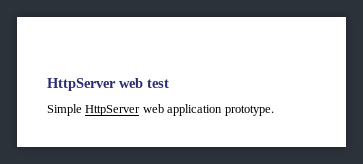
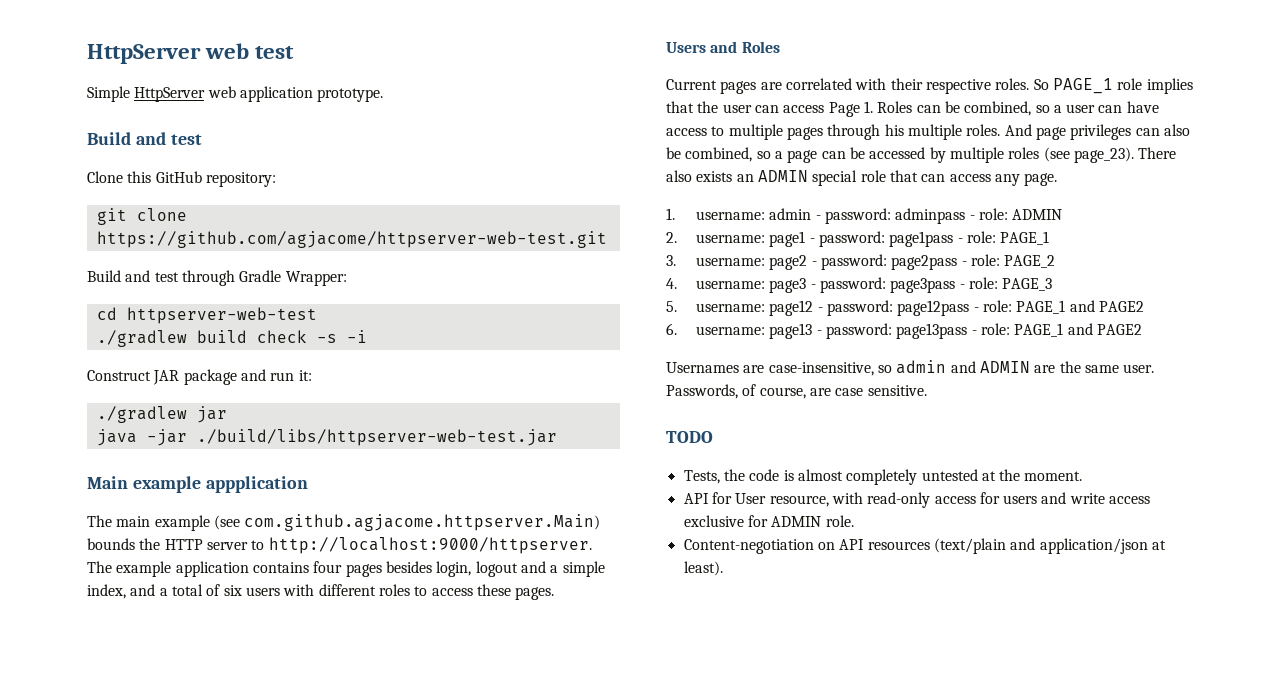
  Simple HttpServer web application prototype.
+ Build and test
+ Clone this GitHub repository:
+ git clone https://github.com/agjacome/httpserver-web-test.git
+ Build and test through Gradle Wrapper:
+ cd httpserver-web-test
+ ./gradlew build check -s -i
+ Construct JAR package and run it:
+ ./gradlew jar
+ java -jar ./build/libs/httpserver-web-test.jar
+ Main example appplication
+ The main example (see com.github.agjacome.httpserver.Main) bounds the HTTP server to http://localhost:9000/httpserver. The example application contains four pages besides login, logout and a simple index, and a total of six users with different roles to access these pages.
+ Users and Roles
+ Current pages are correlated with their respective roles. So PAGE_1 role implies that the user can access Page 1. Roles can be combined, so a user can have access to multiple pages through his multiple roles. And page privileges can also be combined, so a page can be accessed by multiple roles (see page_23). There also exists an ADMIN special role that can access any page.
+ 1. username: admin - password: adminpass - role: ADMIN
+ 2. username: page1 - password: page1pass - role: PAGE_1
+ 3. username: page2 - password: page2pass - role: PAGE_2
+ 4. username: page3 - password: page3pass - role: PAGE_3
+ 5. username: page12 - password: page12pass - role: PAGE_1 and PAGE2
+ 6. username: page13 - password: page13pass - role: PAGE_1 and PAGE2
+ Usernames are case-insensitive, so admin and ADMIN are the same user. Passwords, of course, are case sensitive.
+ TODO
+ Tests, the code is almost completely untested at the moment.
+ API for User resource, with read-only access for users and write access exclusive for ADMIN role.
+ Content-negotiation on API resources (text/plain and application/json at least).

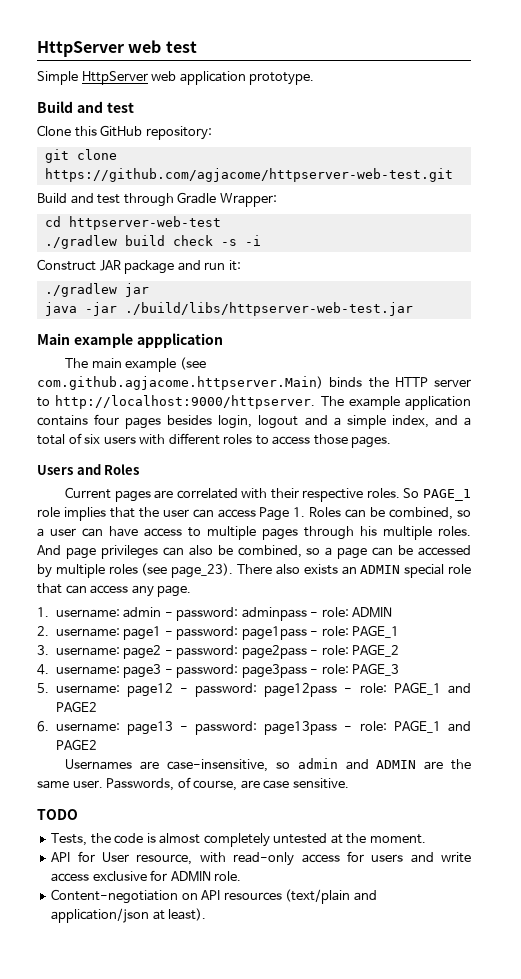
- The main example (see com.github.agjacome.httpserver.Main) bounds the HTTP server to http://localhost:9000/httpserver.
+ The main example (see com.github.agjacome.httpserver.Main) binds the HTTP server to http://localhost:9000/httpserver.
- The example application contains four pages besides login, logout and a simple index, and a total of six users with different roles to access these pages.
+ The example application contains four pages besides login, logout and a simple index, and a total of six users with different roles to access those pages.

